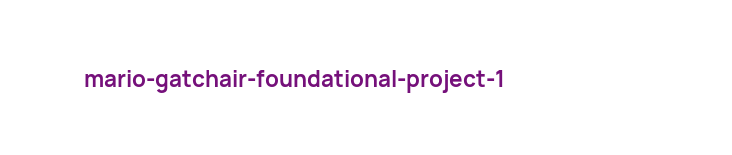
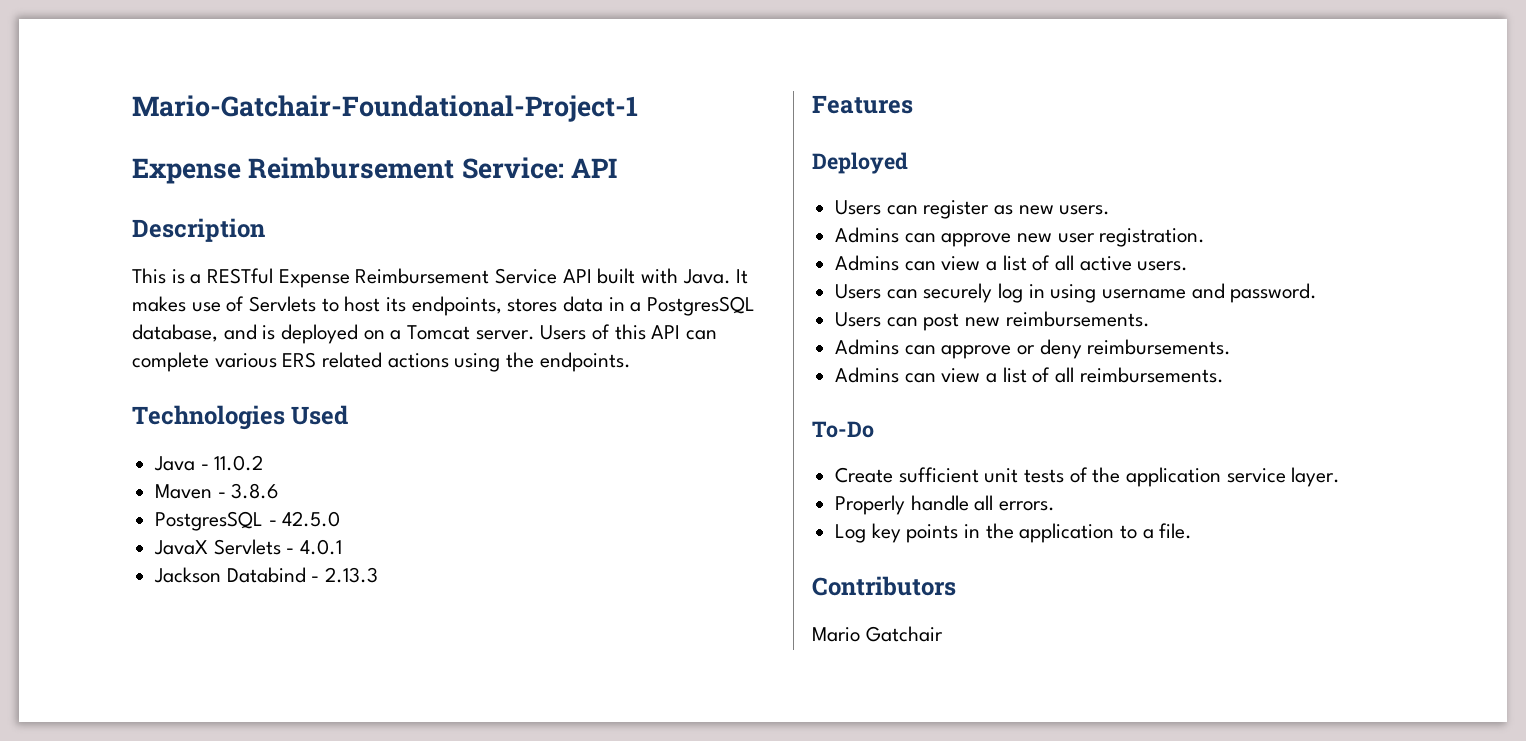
- mario-gatchair-foundational-project-1
+ Mario-Gatchair-Foundational-Project-1
+ Expense Reimbursement Service: API
+ Description
+ This is a RESTful Expense Reimbursement Service API built with Java. It makes use of Servlets to host its endpoints, stores data in a PostgresSQL database, and is deployed on a Tomcat server. Users of this API can complete various ERS related actions using the endpoints.
+ Technologies Used
+ Java - 11.0.2
+ Maven - 3.8.6
+ PostgresSQL - 42.5.0
+ JavaX Servlets - 4.0.1
+ Jackson Databind - 2.13.3
+ Features
+ Deployed
+ Users can register as new users.
+ Admins can approve new user registration.
+ Admins can view a list of all active users.
+ Users can securely log in using username and password.
+ Users can post new reimbursements.
+ Admins can approve or deny reimbursements.
+ Admins can view a list of all reimbursements.
+ To-Do
+ Create sufficient unit tests of the application service layer.
+ Properly handle all errors.
+ Log key points in the application to a file.
+ Contributors
+ Mario Gatchair

